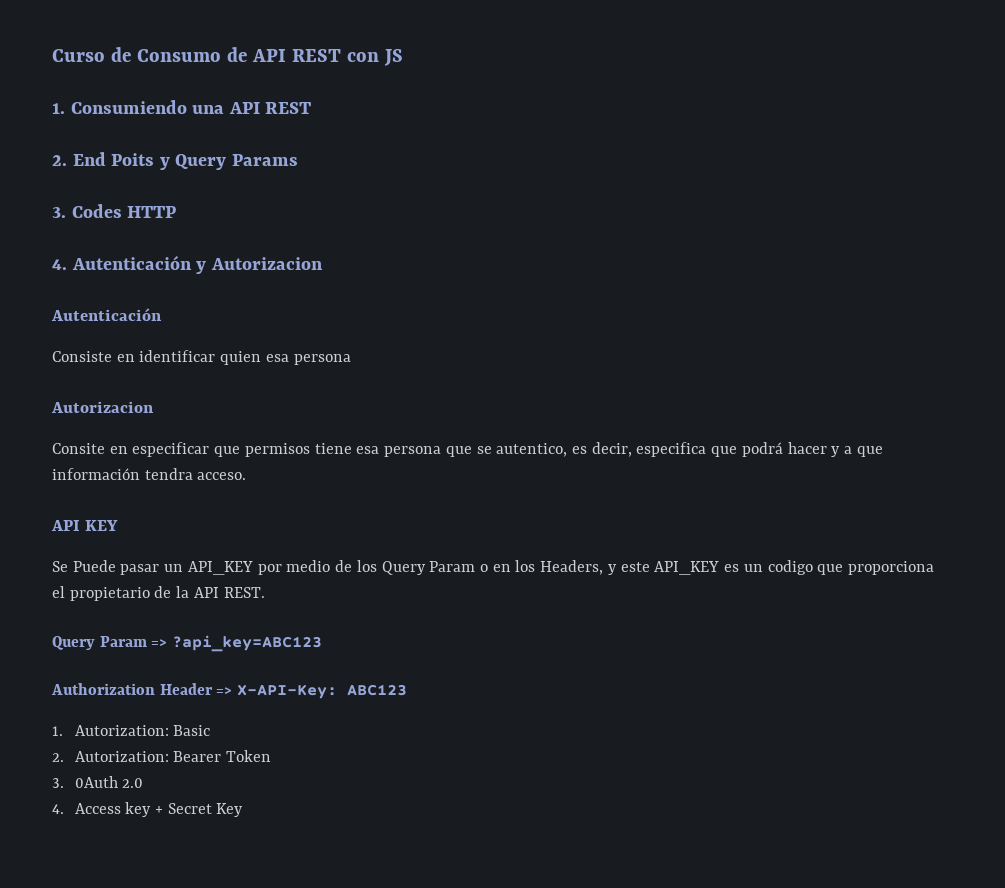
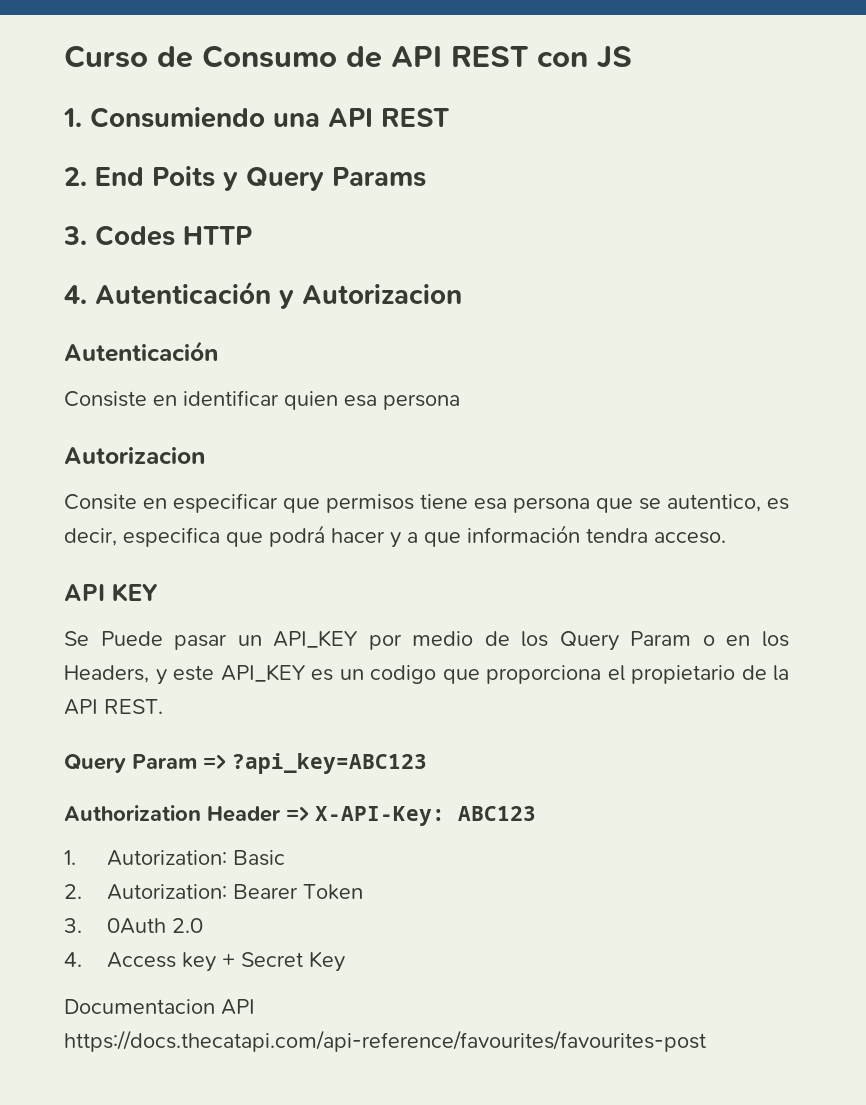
+ Documentacion API https://docs.thecatapi.com/api-reference/favourites/favourites-post

